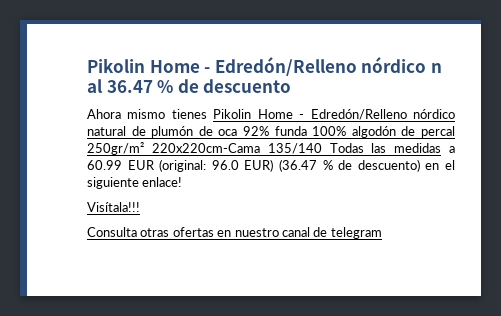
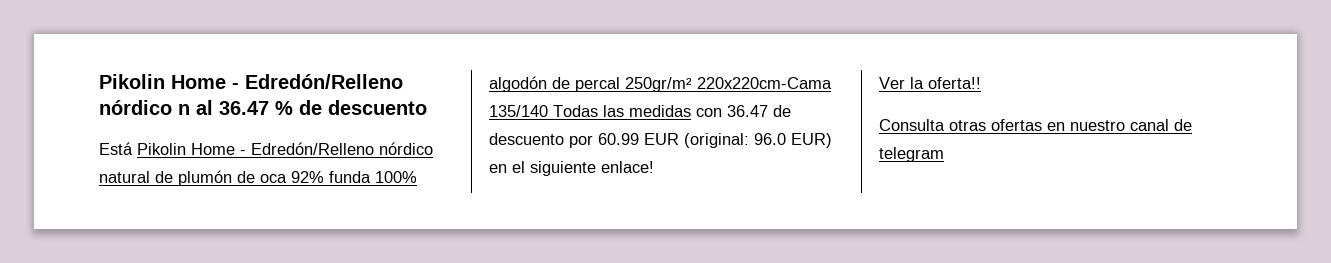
- Ahora mismo tienes Pikolin Home - Edredón/Relleno nórdico natural de plumón de oca 92% funda 100% algodón de percal 250gr/m² 220x220cm-Cama 135/140 Todas las medidas a 60.99 EUR (original: 96.0 EUR) (36.47 % de descuento) en el siguiente enlace!
+ Está Pikolin Home - Edredón/Relleno nórdico natural de plumón de oca 92% funda 100% algodón de percal 250gr/m² 220x220cm-Cama 135/140 Todas las medidas con 36.47 de descuento por 60.99 EUR (original: 96.0 EUR) en el siguiente enlace!
- Visítala!!!
+ Ver la oferta!!

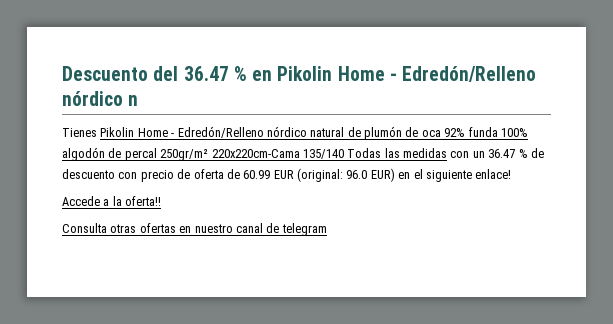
- Pikolin Home - Edredón/Relleno nórdico n al 36.47 % de descuento
- Está Pikolin Home - Edredón/Relleno nórdico natural de plumón de oca 92% funda 100% algodón de percal 250gr/m² 220x220cm-Cama 135/140 Todas las medidas con 36.47 de descuento por 60.99 EUR (original: 96.0 EUR) en el siguiente enlace!
+ Descuento del 36.47 % en Pikolin Home - Edredón/Relleno nórdico n
+ Tienes Pikolin Home - Edredón/Relleno nórdico natural de plumón de oca 92% funda 100% algodón de percal 250gr/m² 220x220cm-Cama 135/140 Todas las medidas con un 36.47 % de descuento con precio de oferta de 60.99 EUR (original: 96.0 EUR) en el siguiente enlace!
- Ver la oferta!!
+ Accede a la oferta!!

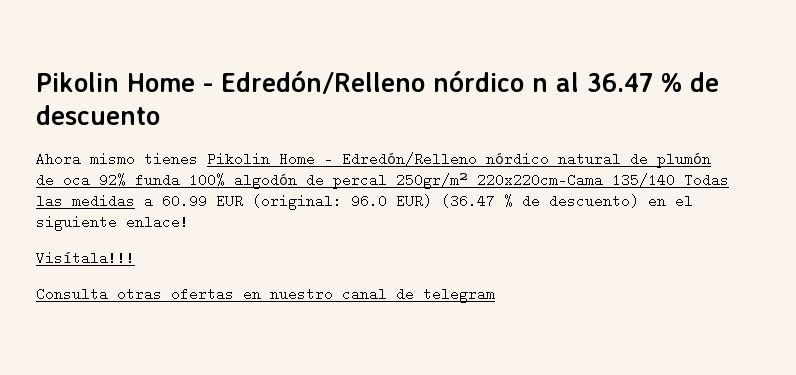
- Descuento del 36.47 % en Pikolin Home - Edredón/Relleno nórdico n
- Tienes Pikolin Home - Edredón/Relleno nórdico natural de plumón de oca 92% funda 100% algodón de percal 250gr/m² 220x220cm-Cama 135/140 Todas las medidas con un 36.47 % de descuento con precio de oferta de 60.99 EUR (original: 96.0 EUR) en el siguiente enlace!
+ Pikolin Home - Edredón/Relleno nórdico n al 36.47 % de descuento
+ Ahora mismo tienes Pikolin Home - Edredón/Relleno nórdico natural de plumón de oca 92% funda 100% algodón de percal 250gr/m² 220x220cm-Cama 135/140 Todas las medidas a 60.99 EUR (original: 96.0 EUR) (36.47 % de descuento) en el siguiente enlace!
- Accede a la oferta!!
+ Visítala!!!

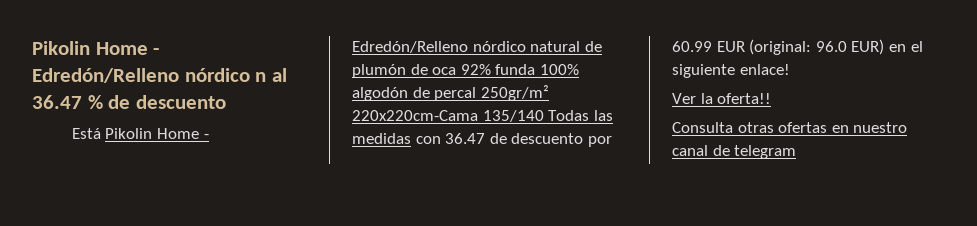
- Ahora mismo tienes Pikolin Home - Edredón/Relleno nórdico natural de plumón de oca 92% funda 100% algodón de percal 250gr/m² 220x220cm-Cama 135/140 Todas las medidas a 60.99 EUR (original: 96.0 EUR) (36.47 % de descuento) en el siguiente enlace!
+ Está Pikolin Home - Edredón/Relleno nórdico natural de plumón de oca 92% funda 100% algodón de percal 250gr/m² 220x220cm-Cama 135/140 Todas las medidas con 36.47 de descuento por 60.99 EUR (original: 96.0 EUR) en el siguiente enlace!
- Visítala!!!
+ Ver la oferta!!

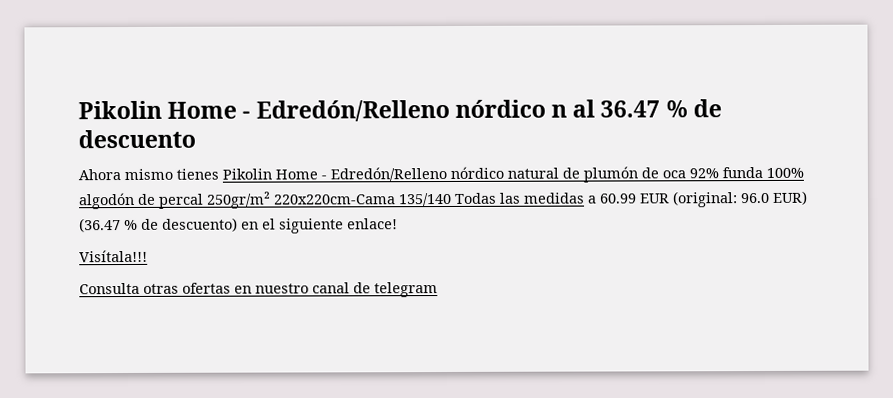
- Está Pikolin Home - Edredón/Relleno nórdico natural de plumón de oca 92% funda 100% algodón de percal 250gr/m² 220x220cm-Cama 135/140 Todas las medidas con 36.47 de descuento por 60.99 EUR (original: 96.0 EUR) en el siguiente enlace!
+ Ahora mismo tienes Pikolin Home - Edredón/Relleno nórdico natural de plumón de oca 92% funda 100% algodón de percal 250gr/m² 220x220cm-Cama 135/140 Todas las medidas a 60.99 EUR (original: 96.0 EUR) (36.47 % de descuento) en el siguiente enlace!
- Ver la oferta!!
+ Visítala!!!

